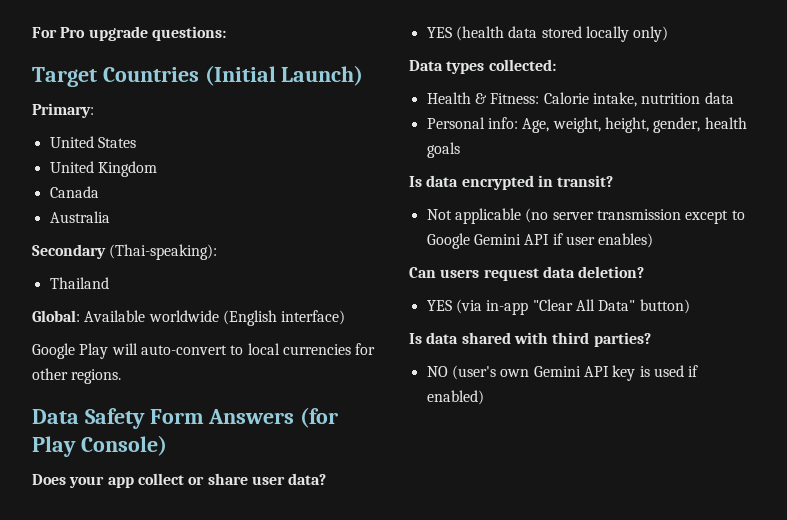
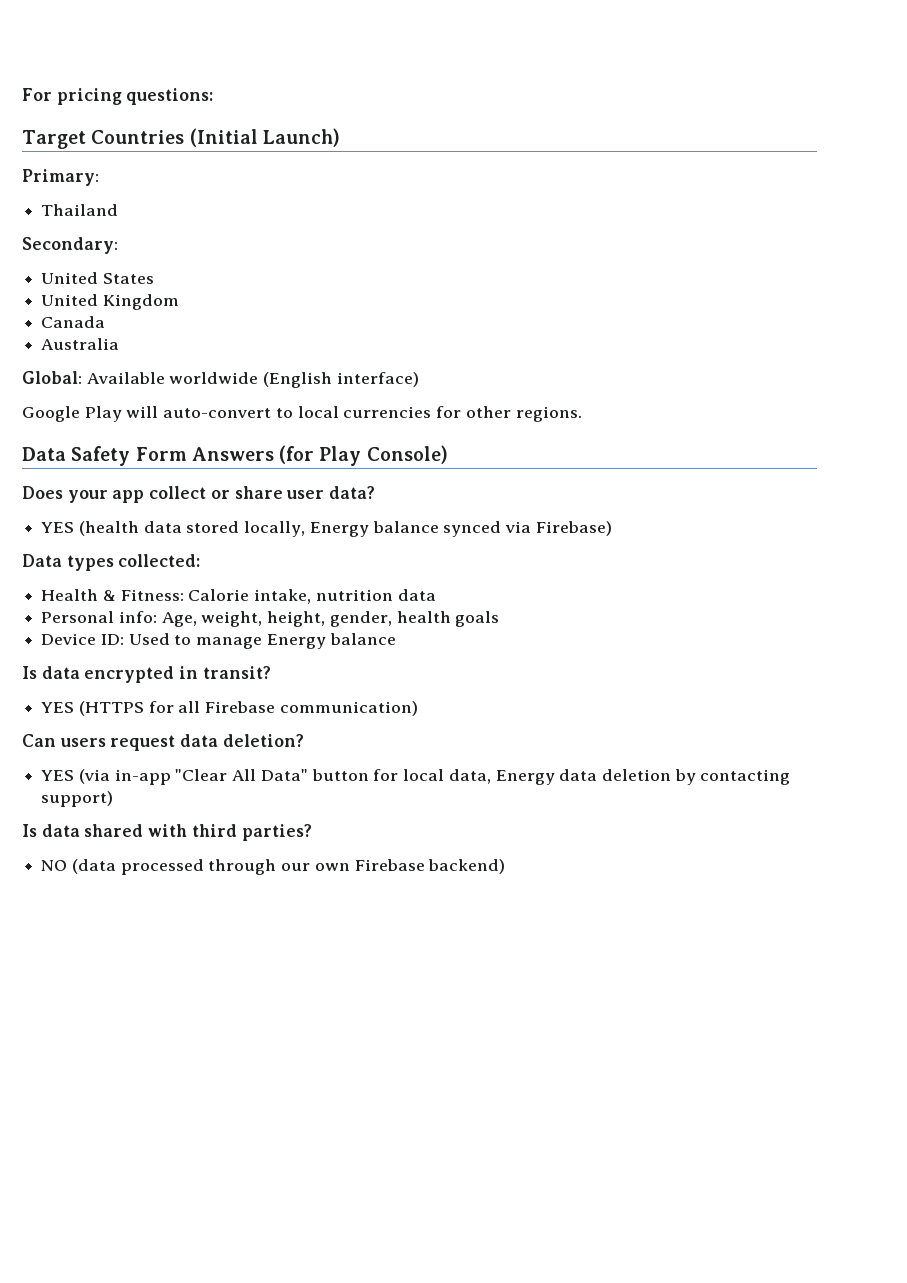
- For Pro upgrade questions:
+ For pricing questions:
+ Thailand
+ Secondary:
- Secondary (Thai-speaking):
- Thailand
- YES (health data stored locally only)
+ YES (health data stored locally, Energy balance synced via Firebase)
+ Device ID: Used to manage Energy balance
- Not applicable (no server transmission except to Google Gemini API if user enables)
+ YES (HTTPS for all Firebase communication)
- YES (via in-app "Clear All Data" button)
+ YES (via in-app "Clear All Data" button for local data, Energy data deletion by contacting support)
- NO (user's own Gemini API key is used if enabled)
+ NO (data processed through our own Firebase backend)

